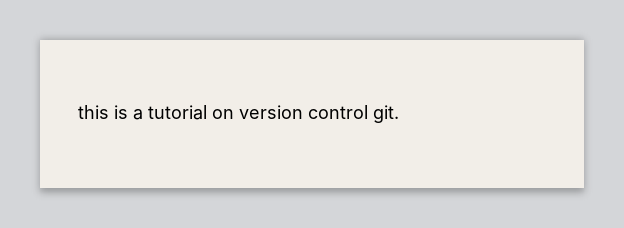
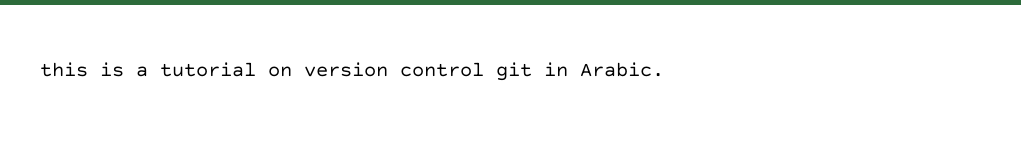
- this is a tutorial on version control git.
+ this is a tutorial on version control git in Arabic.

